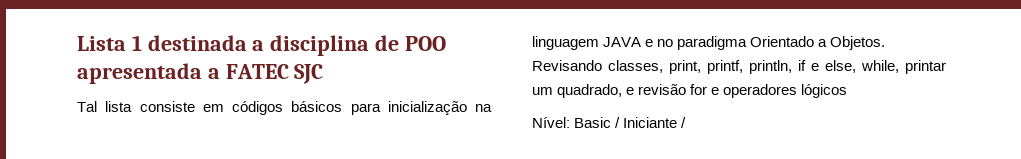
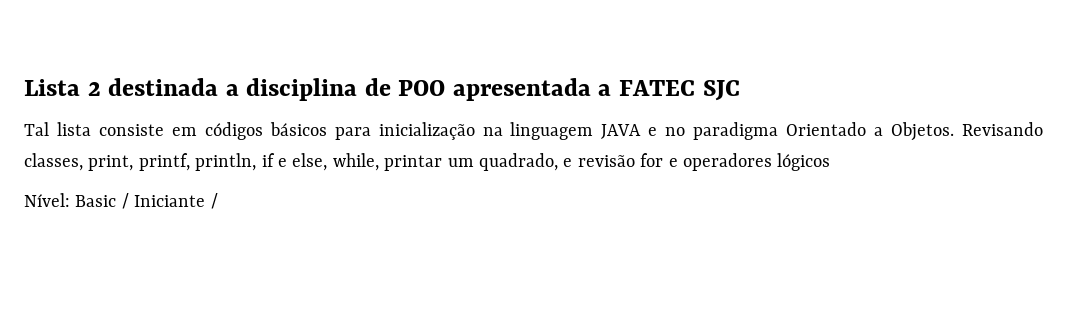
- Lista 1 destinada a disciplina de POO apresentada a FATEC SJC
+ Lista 2 destinada a disciplina de POO apresentada a FATEC SJC

